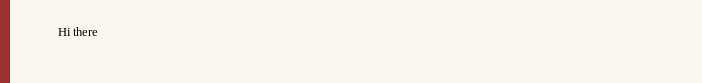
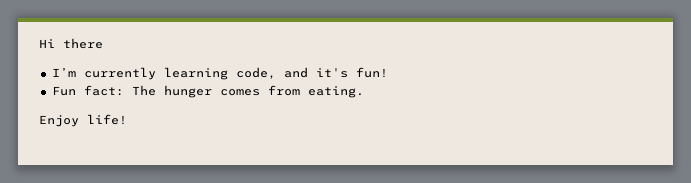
+ I’m currently learning code, and it's fun!
+ Fun fact: The hunger comes from eating.
+ Enjoy life!

